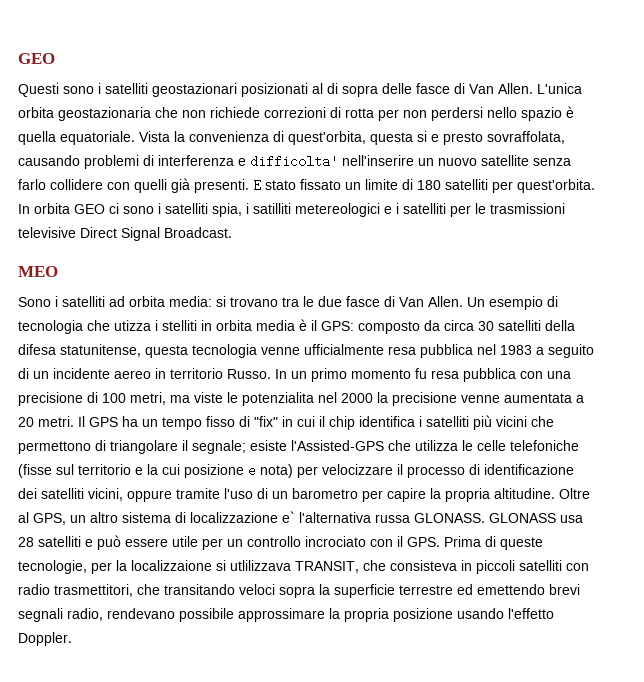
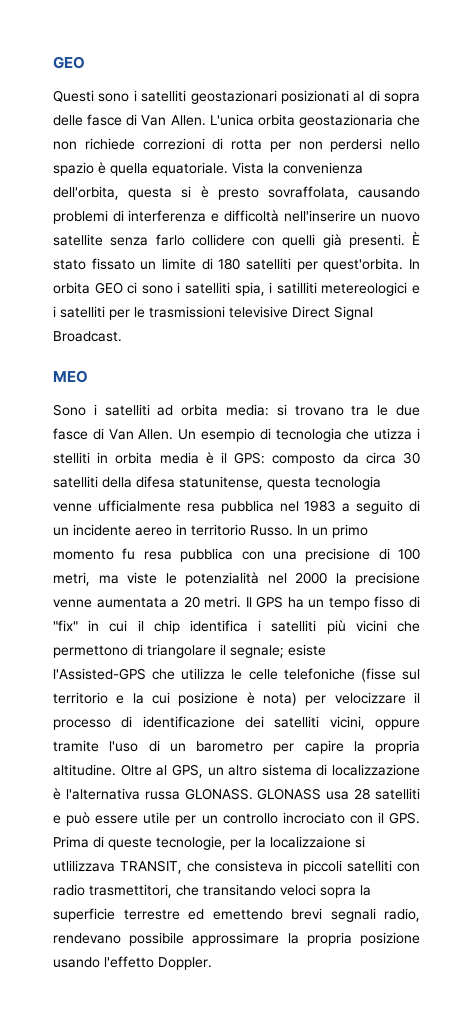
- Vista la convenienza di quest'orbita, questa si e presto sovraffolata, causando problemi di interferenza e difficolta' nell'inserire un nuovo satellite senza farlo collidere con quelli già presenti.
+ Vista la convenienza dell'orbita, questa si è presto sovraffolata, causando problemi di interferenza e difficoltà nell'inserire un nuovo satellite senza farlo collidere con quelli già presenti.
- E stato fissato un limite di 180 satelliti per quest'orbita.
+ È stato fissato un limite di 180 satelliti per quest'orbita.
- In un primo momento fu resa pubblica con una precisione di 100 metri, ma viste le potenzialita nel 2000 la precisione venne aumentata a 20 metri.
+ In un primo momento fu resa pubblica con una precisione di 100 metri, ma viste le potenzialità nel 2000 la precisione venne aumentata a 20 metri.
- Il GPS ha un tempo fisso di "fix" in cui il chip identifica i satelliti più vicini che permettono di triangolare il segnale; esiste l'Assisted-GPS che utilizza le celle telefoniche (fisse sul territorio e la cui posizione e nota) per velocizzare il processo di identificazione dei satelliti vicini, oppure tramite l'uso di un barometro per capire la propria altitudine.
+ Il GPS ha un tempo fisso di "fix" in cui il chip identifica i satelliti più vicini che permettono di triangolare il segnale; esiste l'Assisted-GPS che utilizza le celle telefoniche (fisse sul territorio e la cui posizione è nota) per velocizzare il processo di identificazione dei satelliti vicini, oppure tramite l'uso di un barometro per capire la propria altitudine.
- Oltre al GPS, un altro sistema di localizzazione e` l'alternativa russa GLONASS.
+ Oltre al GPS, un altro sistema di localizzazione è l'alternativa russa GLONASS.

